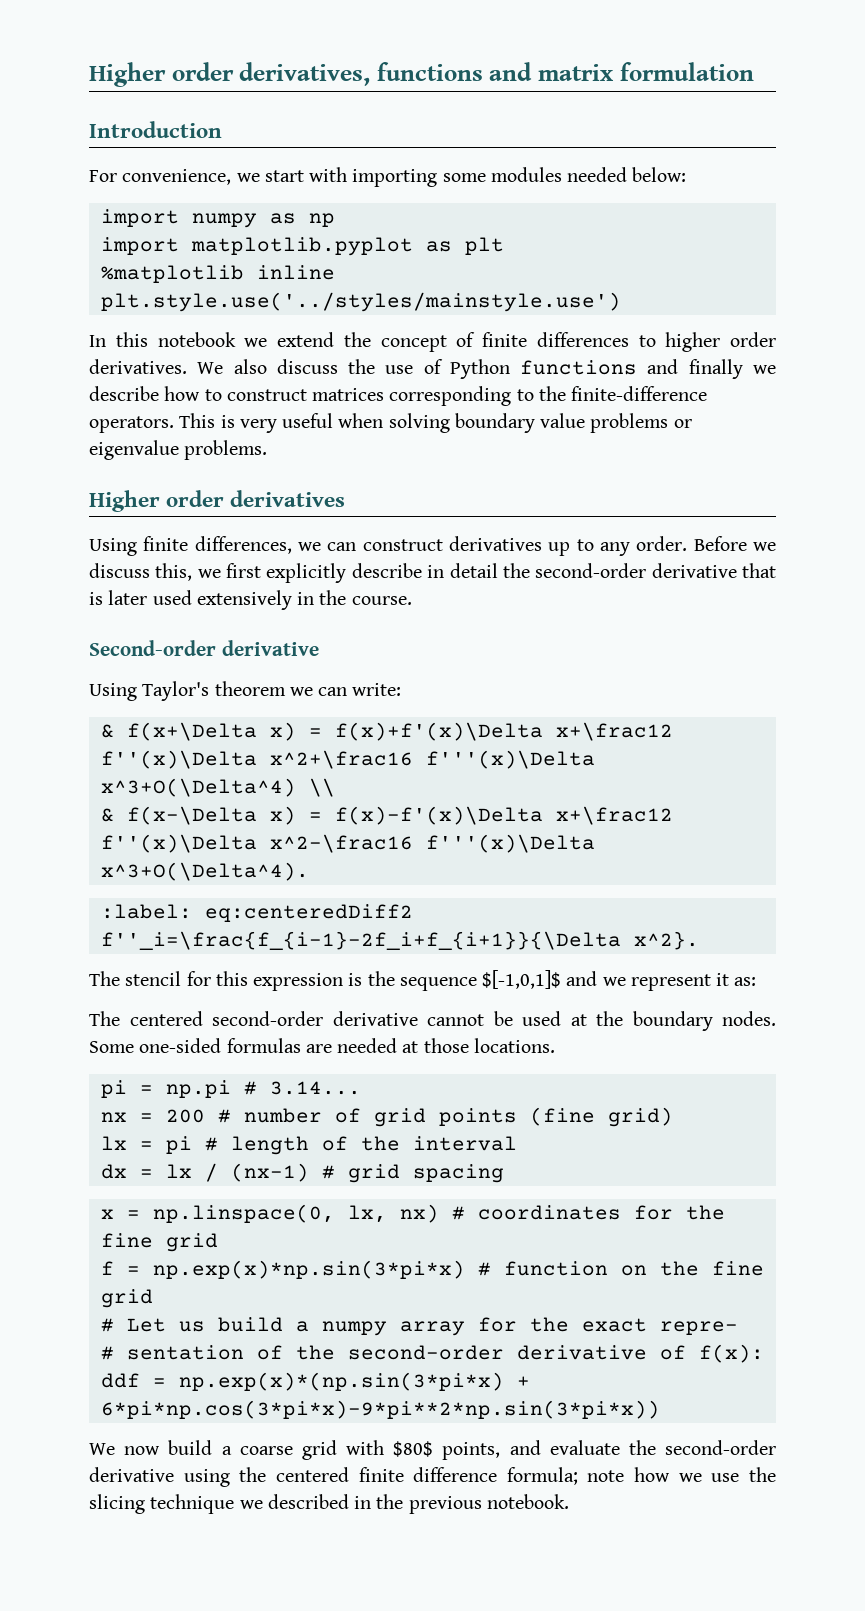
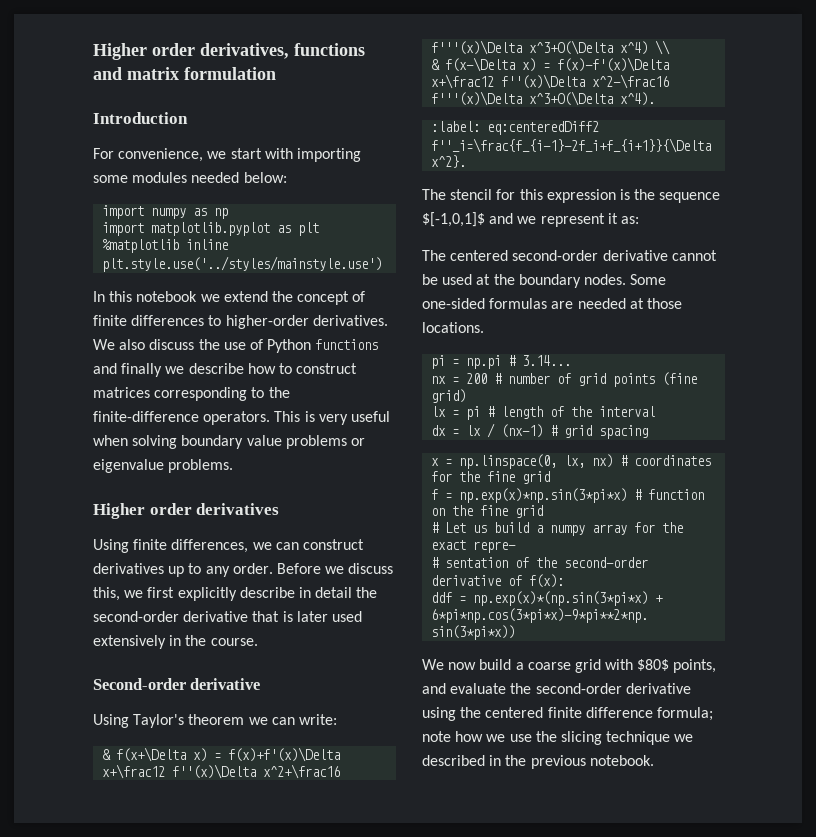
- In this notebook we extend the concept of finite differences to higher order derivatives.
+ In this notebook we extend the concept of finite differences to higher-order derivatives.
- & f(x+\Delta x) = f(x)+f'(x)\Delta x+\frac12 f''(x)\Delta x^2+\frac16 f'''(x)\Delta x^3+O(\Delta^4) \\
+ & f(x+\Delta x) = f(x)+f'(x)\Delta x+\frac12 f''(x)\Delta x^2+\frac16 f'''(x)\Delta x^3+O(\Delta x^4) \\
- & f(x-\Delta x) = f(x)-f'(x)\Delta x+\frac12 f''(x)\Delta x^2-\frac16 f'''(x)\Delta x^3+O(\Delta^4).
+ & f(x-\Delta x) = f(x)-f'(x)\Delta x+\frac12 f''(x)\Delta x^2-\frac16 f'''(x)\Delta x^3+O(\Delta x^4).

